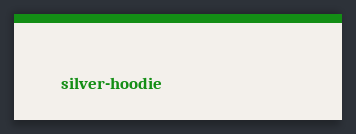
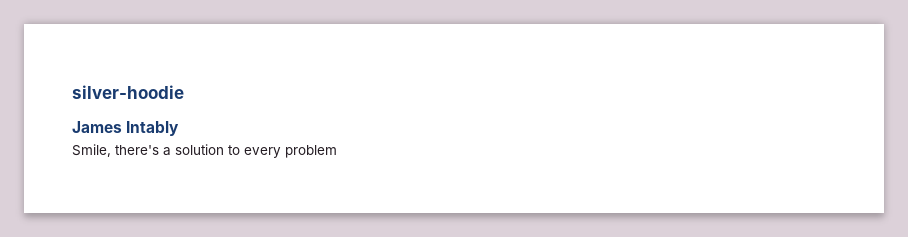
+ James Intably
+ Smile, there's a solution to every problem

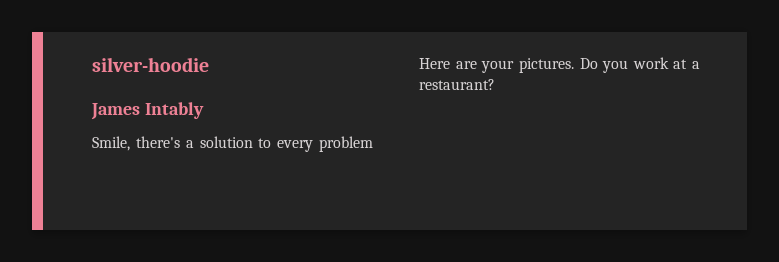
- Smile, there's a solution to every problem
+ Smile, there's a solution to every problem Here are your pictures. Do you work at a restaurant?

